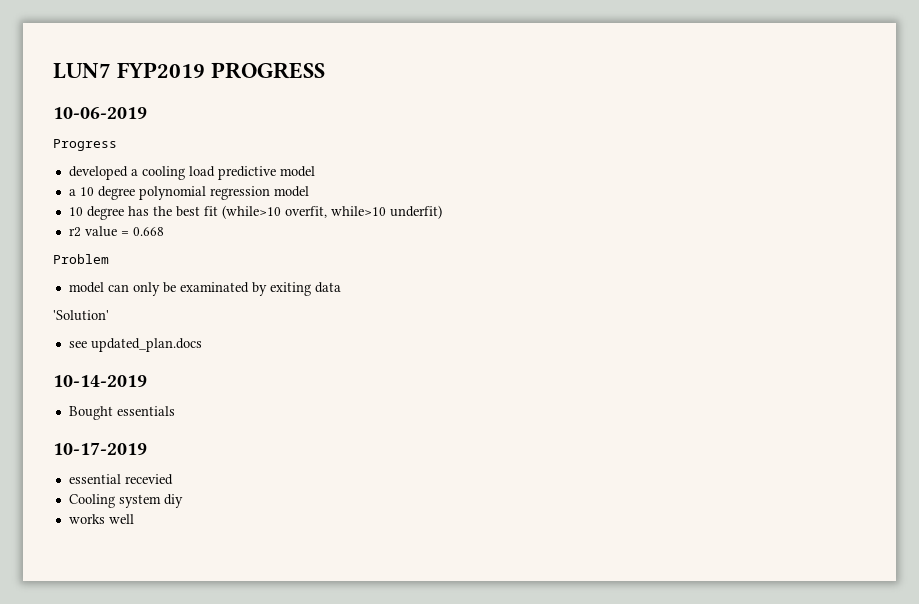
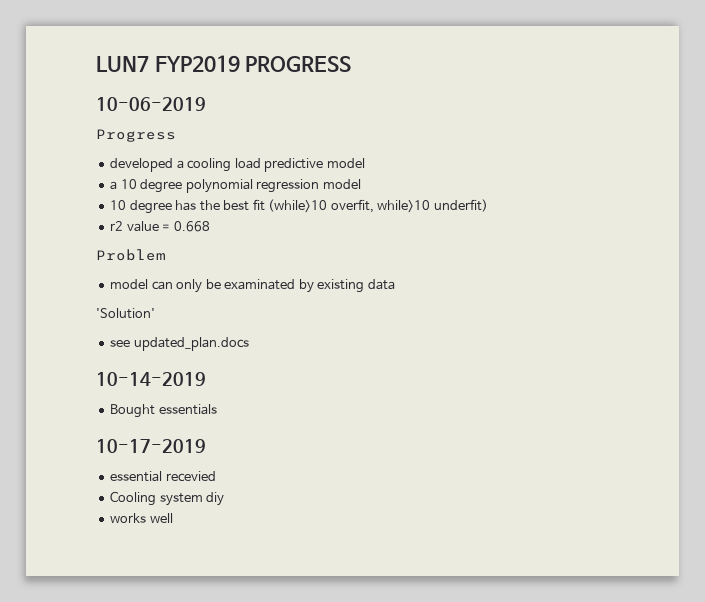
- model can only be examinated by exiting data
+ model can only be examinated by existing data

